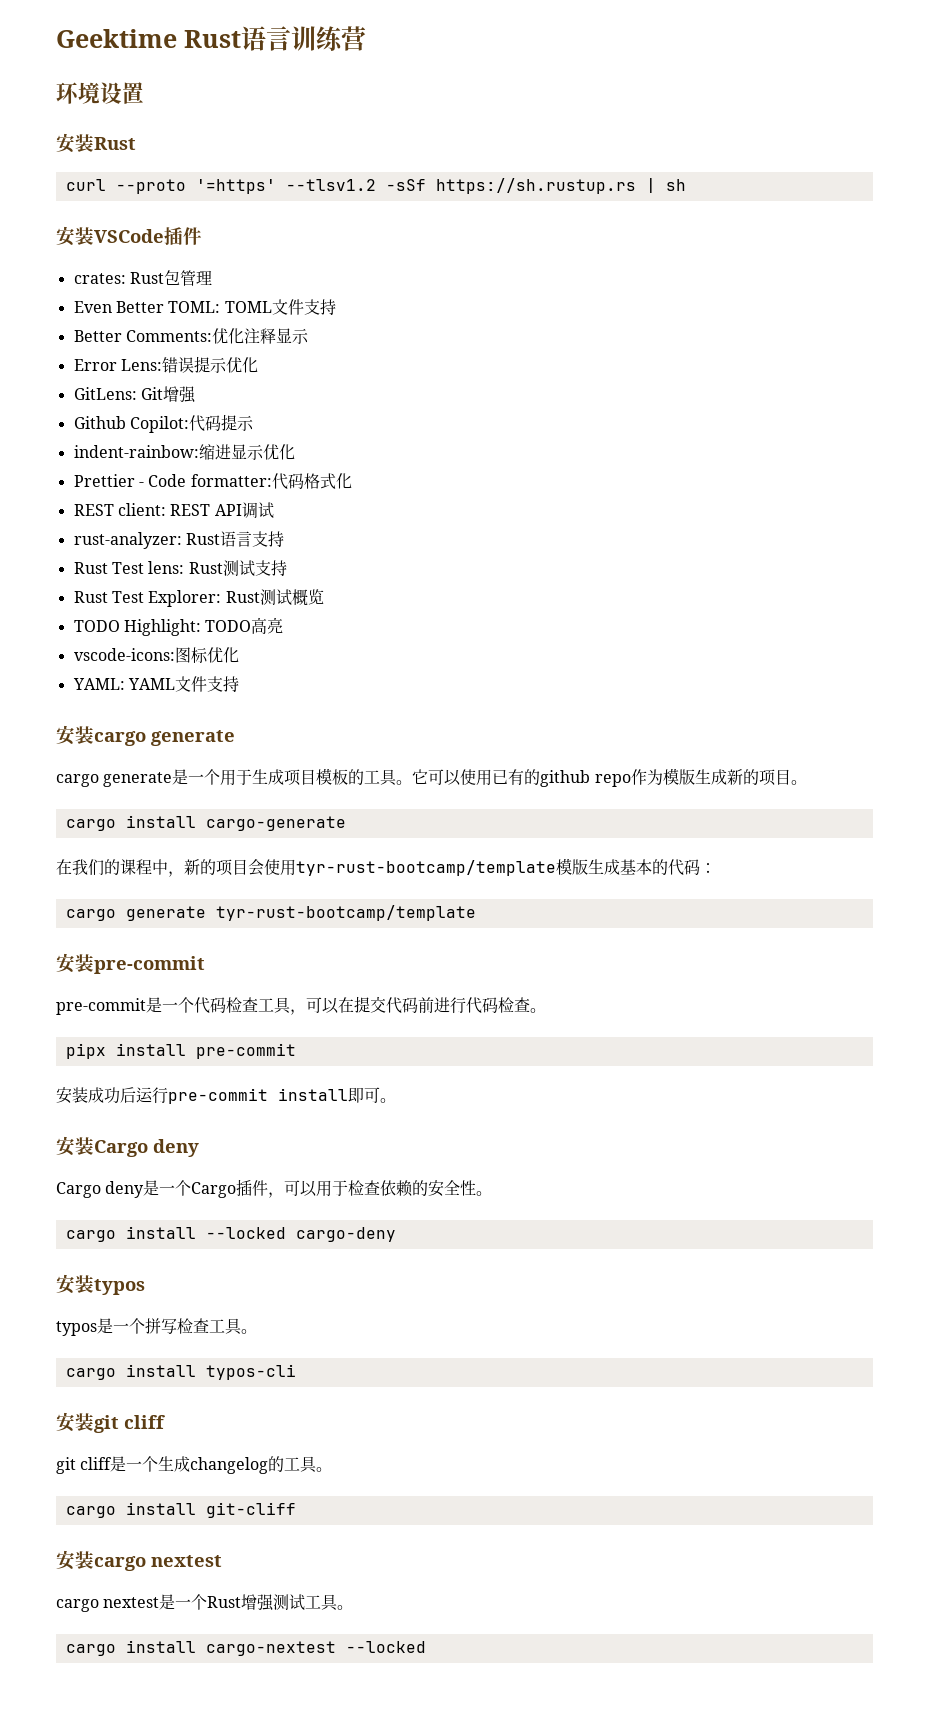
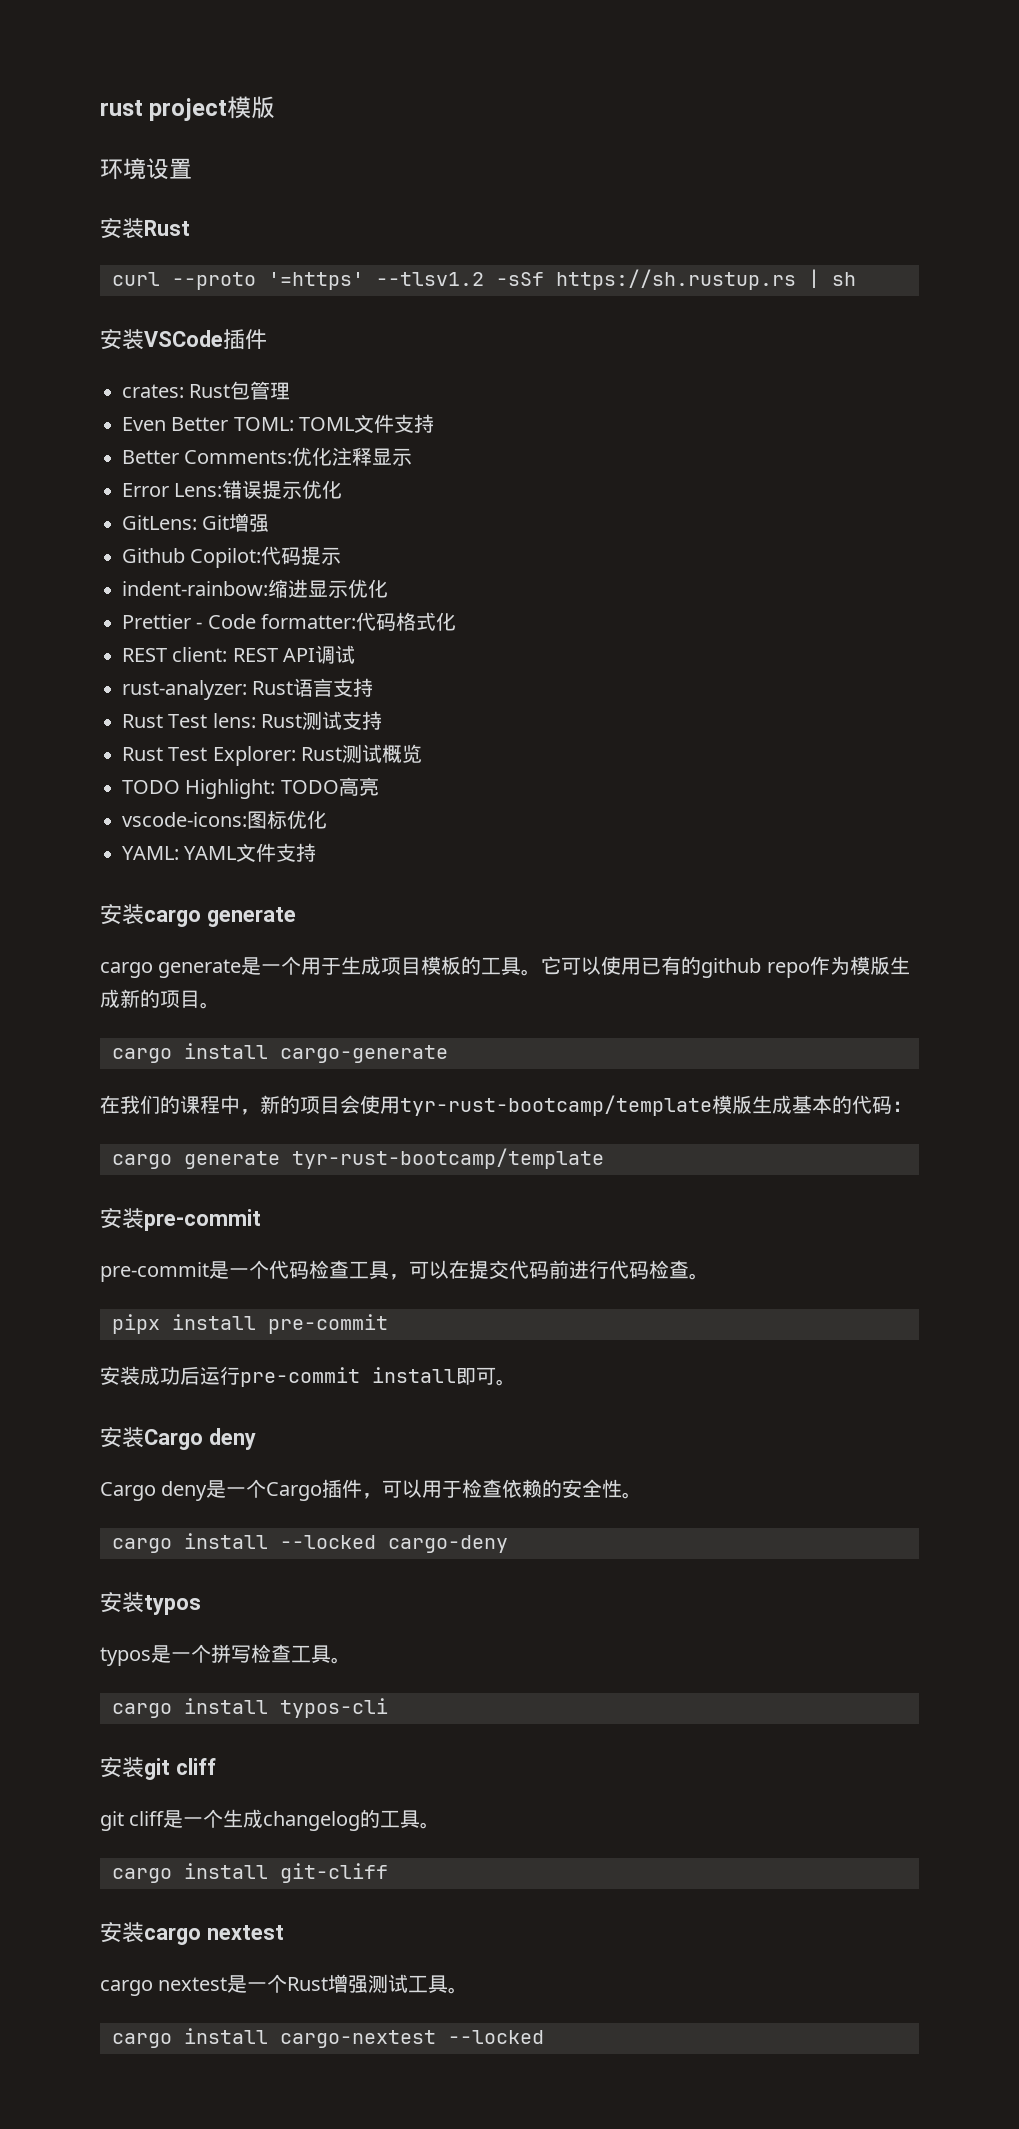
- Geektime Rust语言训练营
+ rust project模版

